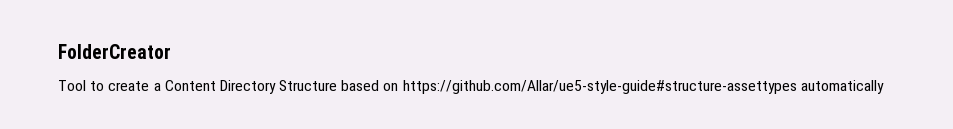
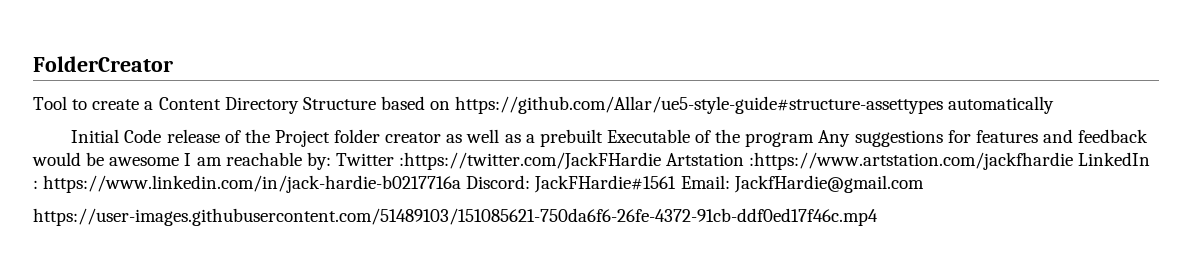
+ Initial Code release of the Project folder creator as well as a prebuilt Executable of the program Any suggestions for features and feedback would be awesome I am reachable by: Twitter :https://twitter.com/JackFHardie Artstation :https://www.artstation.com/jackfhardie LinkedIn : https://www.linkedin.com/in/jack-hardie-b0217716a Discord: JackFHardie#1561 Email: JackfHardie@gmail.com
+ https://user-images.githubusercontent.com/51489103/151085621-750da6f6-26fe-4372-91cb-ddf0ed17f46c.mp4

